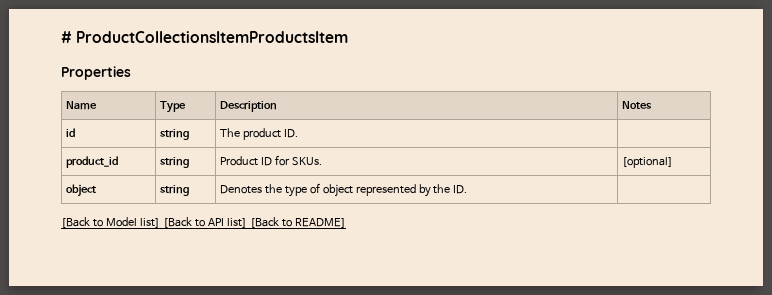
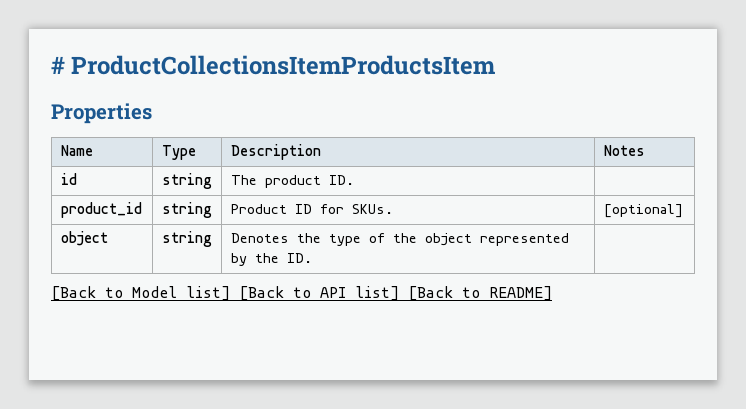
- object | string | Denotes the type of object represented by the ID. |
+ object | string | Denotes the type of the object represented by the ID. |

